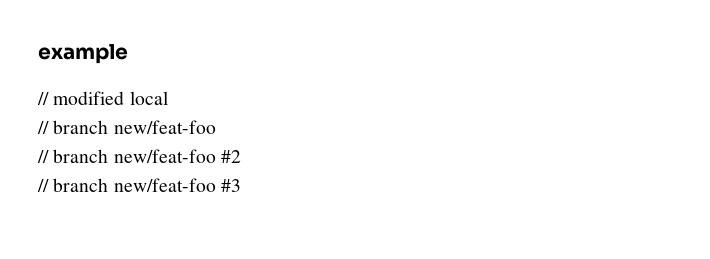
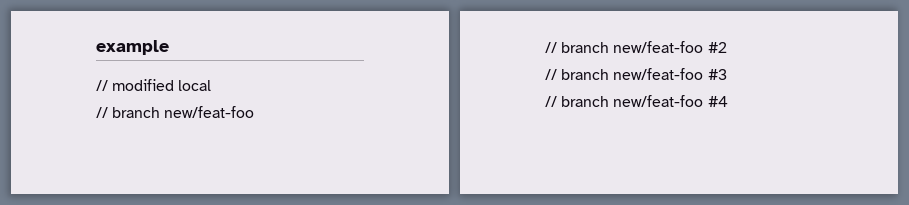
+ // branch new/feat-foo #4

